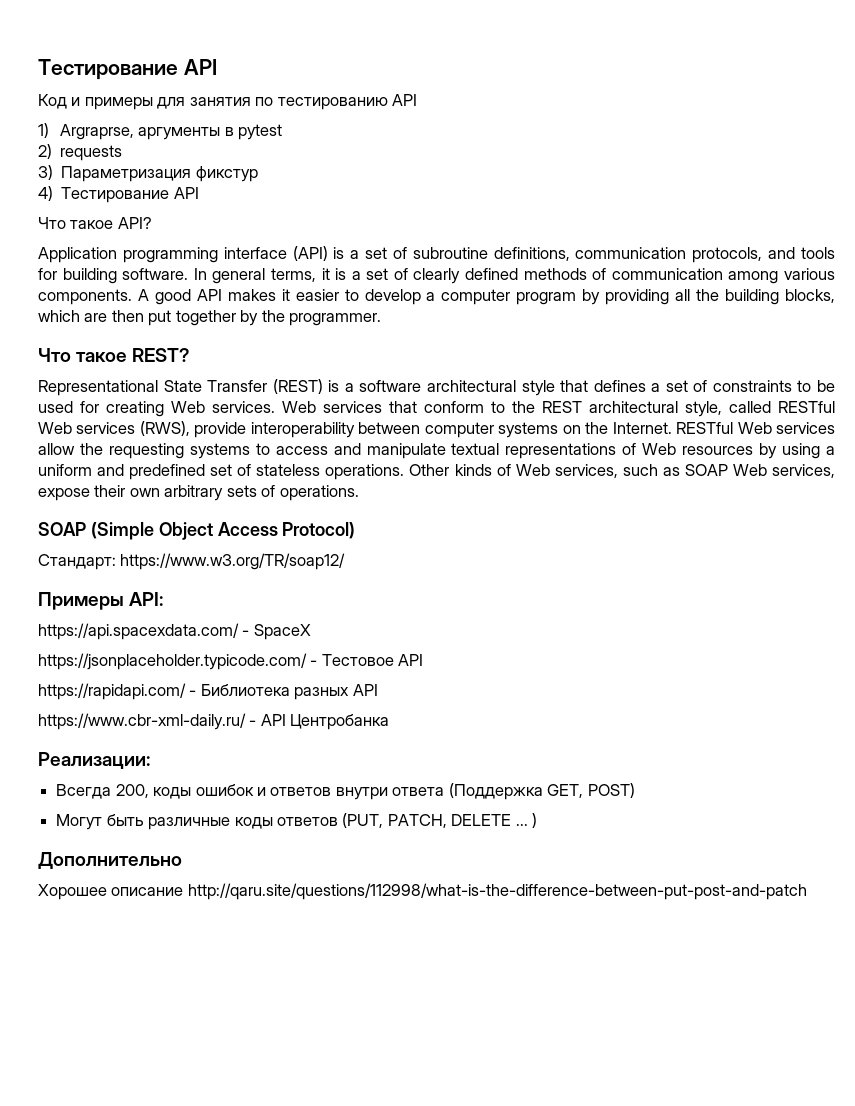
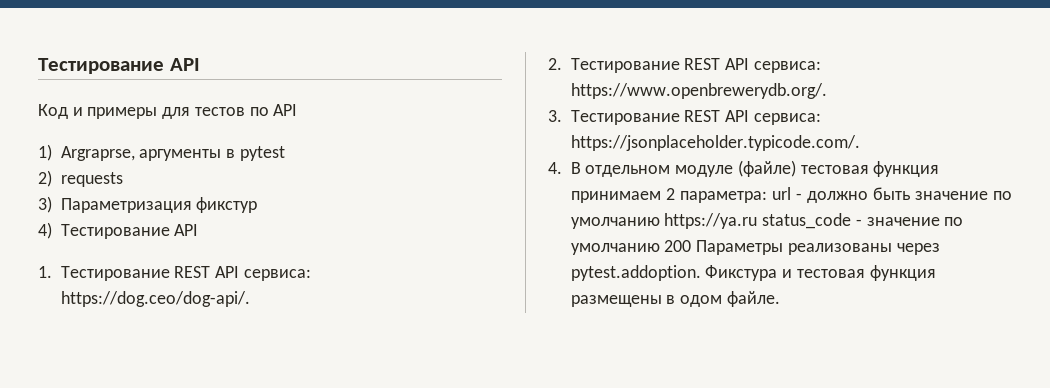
- Код и примеры для занятия по тестированию API
+ Код и примеры для тестов по API
- Что такое API?
- Application programming interface (API) is a set of subroutine definitions, communication protocols, and tools for building software. In general terms, it is a set of clearly defined methods of communication among various components. A good API makes it easier to develop a computer program by providing all the building blocks, which are then put together by the programmer.
- Что такое REST?
- Representational State Transfer (REST) is a software architectural style that defines a set of constraints to be used for creating Web services. Web services that conform to the REST architectural style, called RESTful Web services (RWS), provide interoperability between computer systems on the Internet. RESTful Web services allow the requesting systems to access and manipulate textual representations of Web resources by using a uniform and predefined set of stateless operations. Other kinds of Web services, such as SOAP Web services, expose their own arbitrary sets of operations.
- SOAP (Simple Object Access Protocol)
- Стандарт: https://www.w3.org/TR/soap12/
- Примеры API:
- https://api.spacexdata.com/ - SpaceX
- https://jsonplaceholder.typicode.com/ - Тестовое API
- https://rapidapi.com/ - Библиотека разных API
- https://www.cbr-xml-daily.ru/ - API Центробанка
- Реализации:
- Всегда 200, коды ошибок и ответов внутри ответа (Поддержка GET, POST)
- Могут быть различные коды ответов (PUT, PATCH, DELETE ... )
- Дополнительно
- Хорошее описание http://qaru.site/questions/112998/what-is-the-difference-between-put-post-and-patch
+ 1. Тестирование REST API сервиса: https://dog.ceo/dog-api/.
+ 2. Тестирование REST API сервиса: https://www.openbrewerydb.org/.
+ 3. Тестирование REST API сервиса: https://jsonplaceholder.typicode.com/.
+ 4. В отдельном модуле (файле) тестовая функция принимаем 2 параметра: url - должно быть значение по умолчанию https://ya.ru status_code - значение по умолчанию 200 Параметры реализованы через pytest.addoption. Фикcтура и тестовая функция размещены в одом файле.

